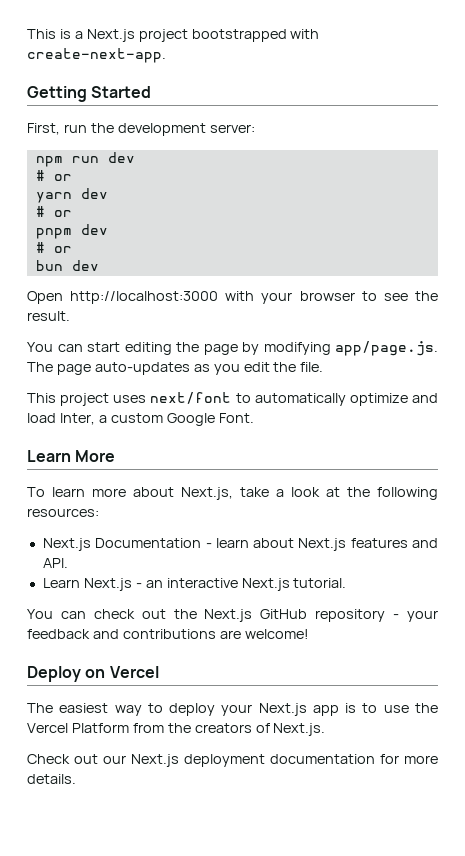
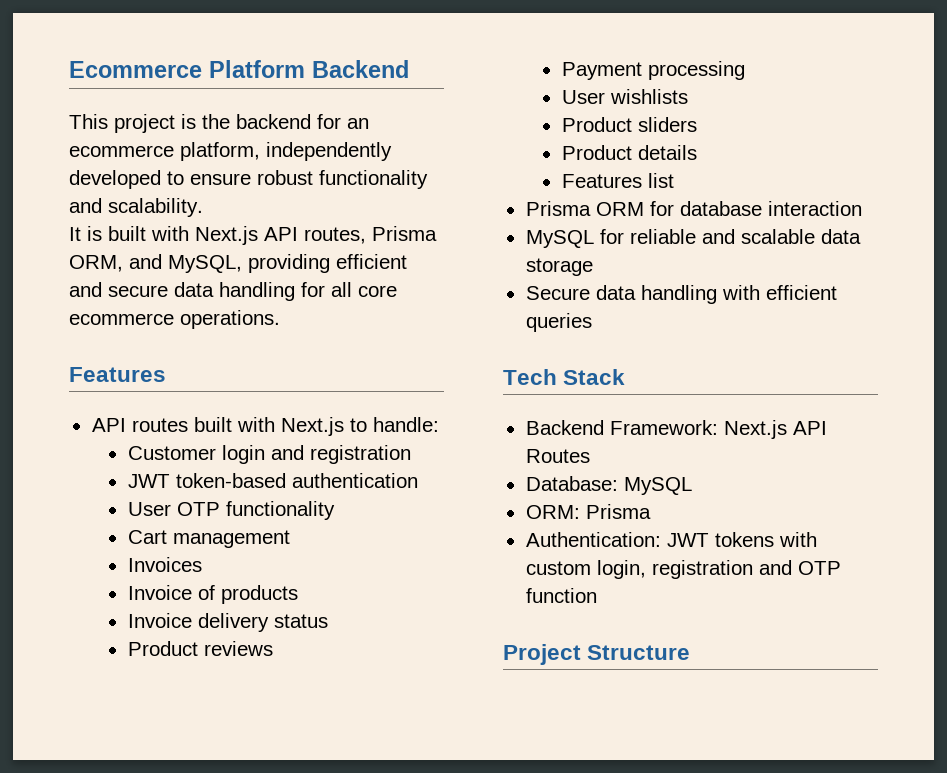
- This is a Next.js project bootstrapped with create-next-app.
- Getting Started
- First, run the development server:
- npm run dev
- # or
- yarn dev
- # or
- pnpm dev
- # or
- bun dev
- Open http://localhost:3000 with your browser to see the result.
- You can start editing the page by modifying app/page.js. The page auto-updates as you edit the file.
- This project uses next/font to automatically optimize and load Inter, a custom Google Font.
- Learn More
- To learn more about Next.js, take a look at the following resources:
- Next.js Documentation - learn about Next.js features and API.
- Learn Next.js - an interactive Next.js tutorial.
- You can check out the Next.js GitHub repository - your feedback and contributions are welcome!
- Deploy on Vercel
- The easiest way to deploy your Next.js app is to use the Vercel Platform from the creators of Next.js.
- Check out our Next.js deployment documentation for more details.
+ Ecommerce Platform Backend
+ This project is the backend for an ecommerce platform, independently developed to ensure robust functionality and scalability.
+ It is built with Next.js API routes, Prisma ORM, and MySQL, providing efficient and secure data handling for all core ecommerce operations.
+ Features
+ API routes built with Next.js to handle:
+ Customer login and registration
+ JWT token-based authentication
+ User OTP functionality
+ Cart management
+ Invoices
+ Invoice of products
+ Invoice delivery status
+ Product reviews
+ Payment processing
+ User wishlists
+ Product sliders
+ Product details
+ Features list
+ Prisma ORM for database interaction
+ MySQL for reliable and scalable data storage
+ Secure data handling with efficient queries
+ Tech Stack
+ Backend Framework: Next.js API Routes
+ Database: MySQL
+ ORM: Prisma
+ Authentication: JWT tokens with custom login, registration and OTP function
+ Project Structure

